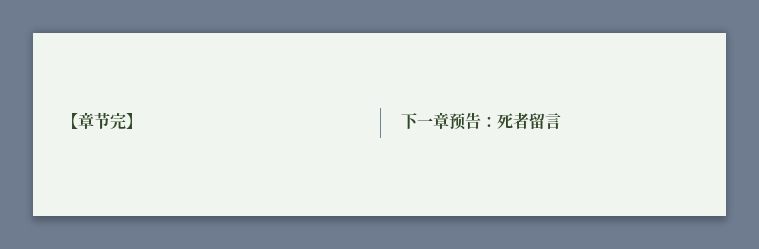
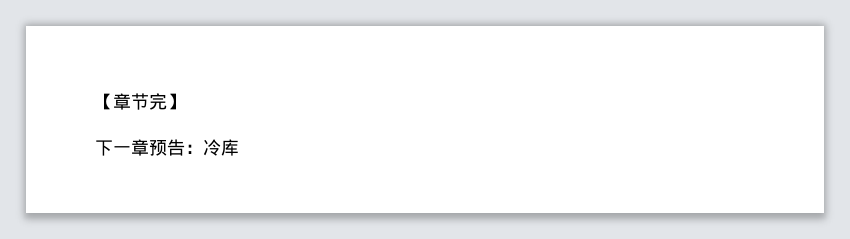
- 下一章预告：死者留言
+ 下一章预告：冷库

